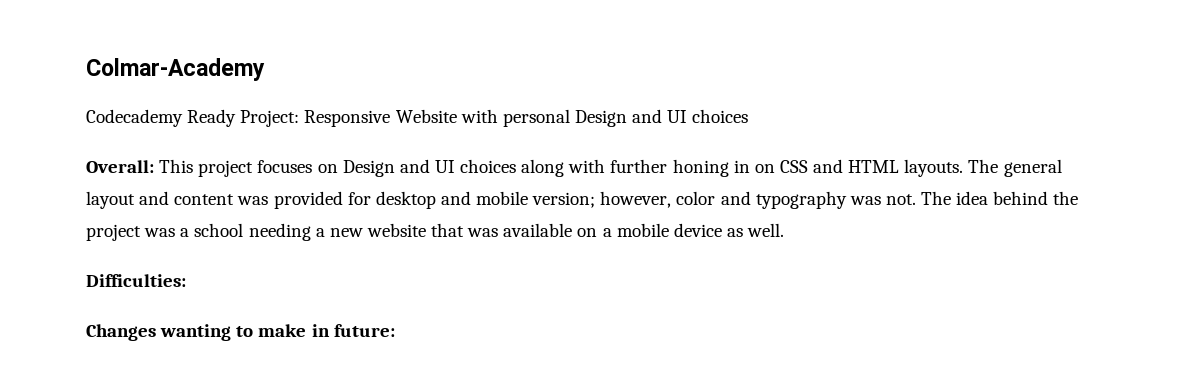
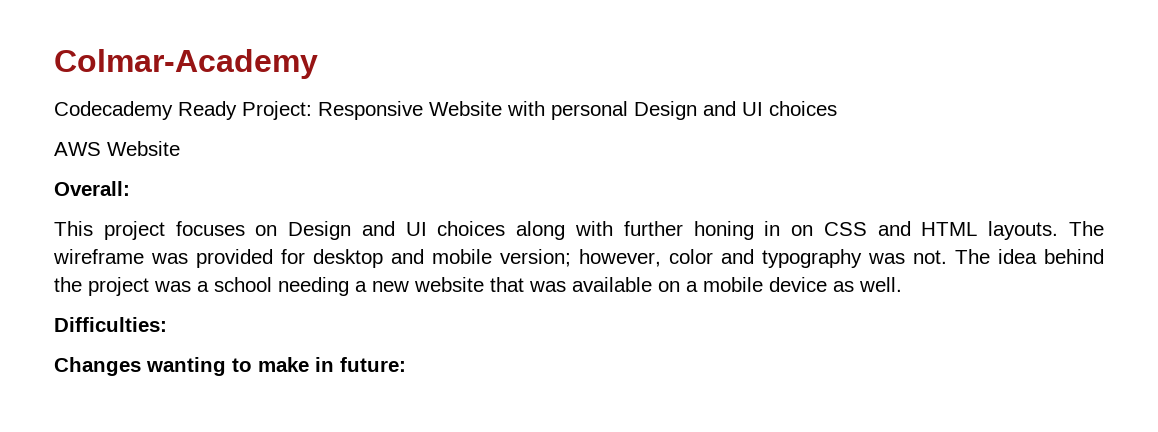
+ AWS Website
- Overall: This project focuses on Design and UI choices along with further honing in on CSS and HTML layouts.
+ Overall:
+ This project focuses on Design and UI choices along with further honing in on CSS and HTML layouts.
- The general layout and content was provided for desktop and mobile version; however, color and typography was not.
+ The wireframe was provided for desktop and mobile version; however, color and typography was not.

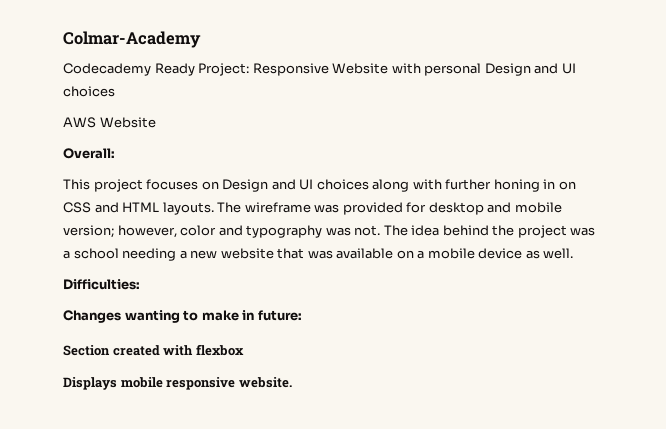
+ Section created with flexbox
+ Displays mobile responsive website.

